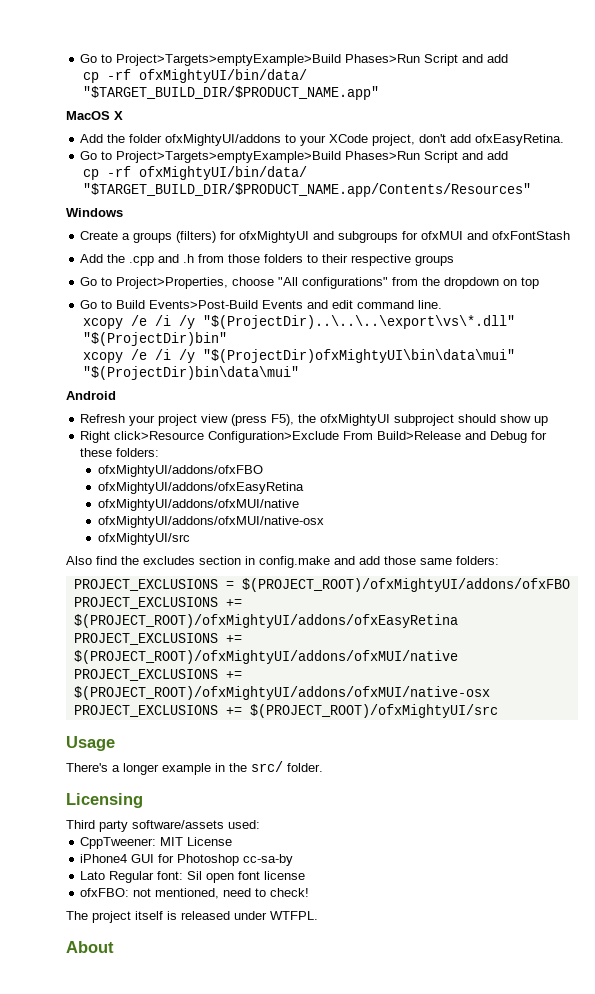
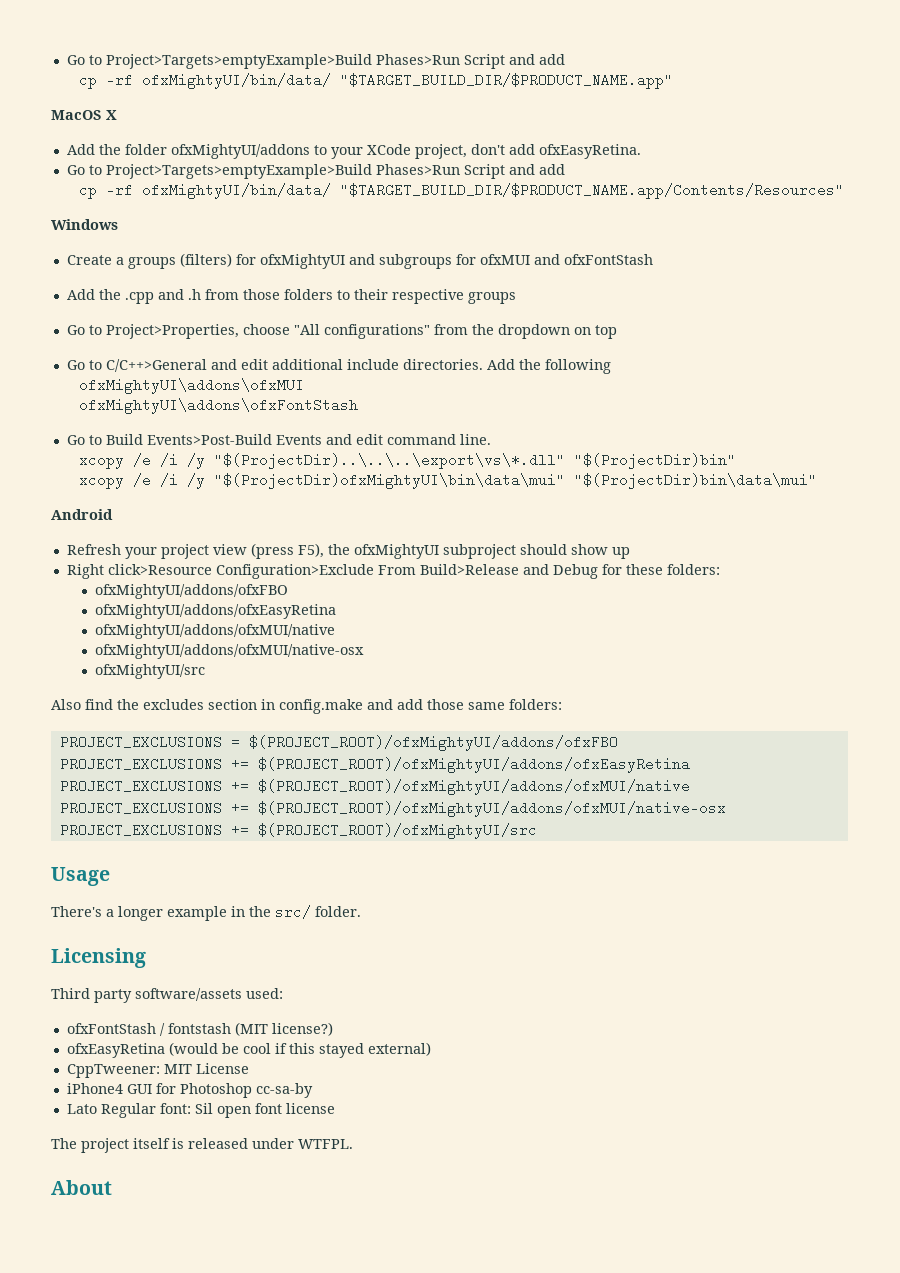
+ Go to C/C++>General and edit additional include directories. Add the following
+ ofxMightyUI\addons\ofxMUI
+ ofxMightyUI\addons\ofxFontStash
+ ofxFontStash / fontstash (MIT license?)
+ ofxEasyRetina (would be cool if this stayed external)
- ofxFBO: not mentioned, need to check!

